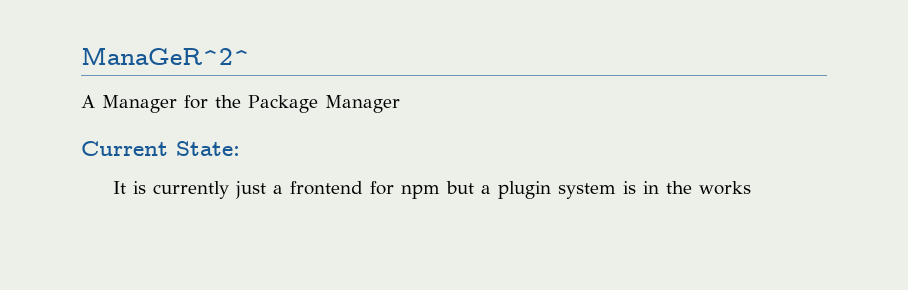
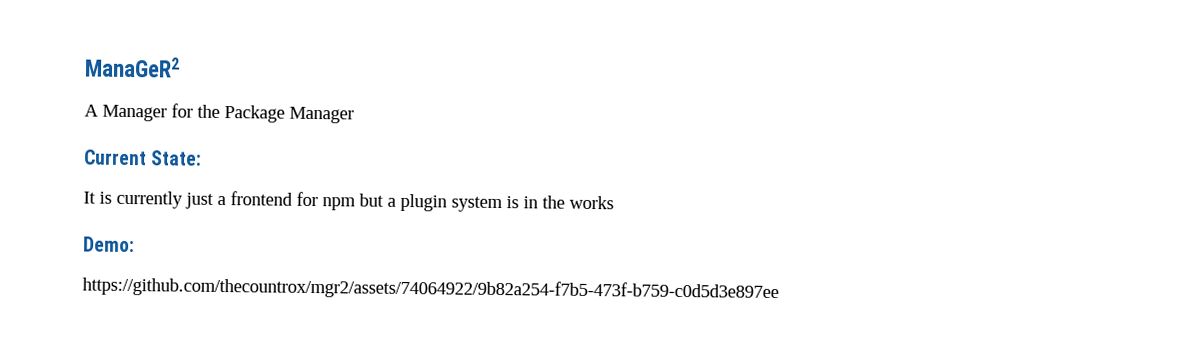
- ManaGeR^2^
+ ManaGeR2
+ Demo:
+ https://github.com/thecountrox/mgr2/assets/74064922/9b82a254-f7b5-473f-b759-c0d5d3e897ee

